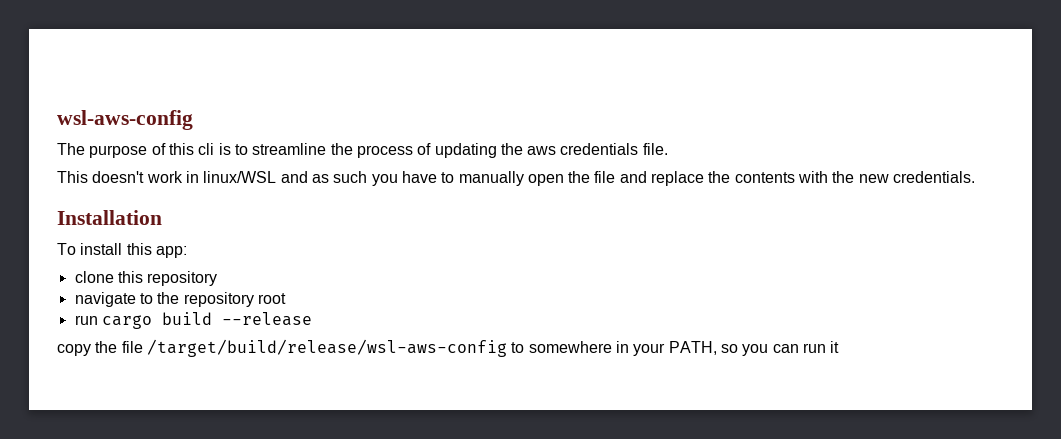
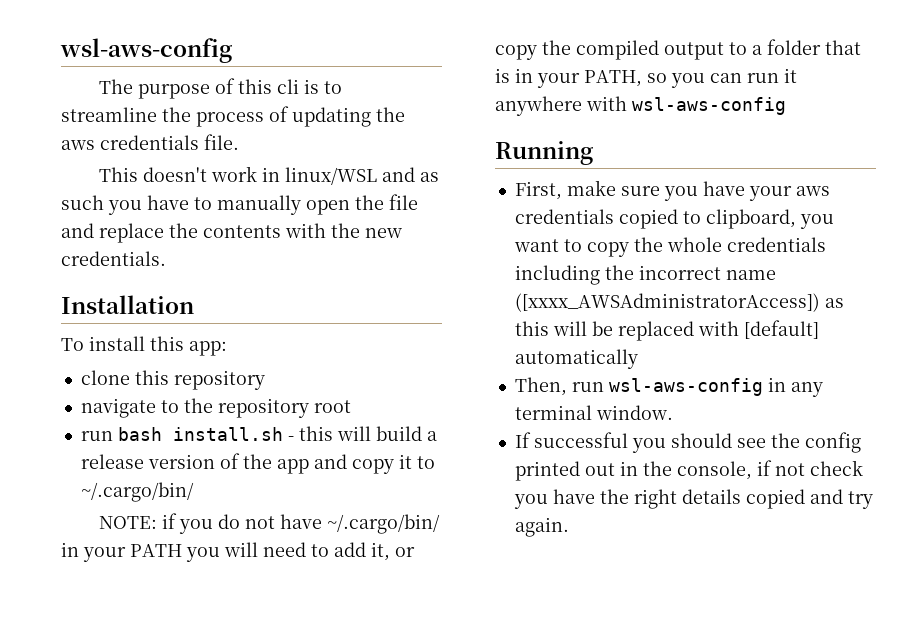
- run cargo build --release
- copy the file /target/build/release/wsl-aws-config to somewhere in your PATH, so you can run it
+ run bash install.sh - this will build a release version of the app and copy it to ~/.cargo/bin/
+ NOTE: if you do not have ~/.cargo/bin/ in your PATH you will need to add it, or copy the compiled output to a folder that is in your PATH, so you can run it anywhere with wsl-aws-config
+ Running
+ First, make sure you have your aws credentials copied to clipboard, you want to copy the whole credentials including the incorrect name ([xxxx_AWSAdministratorAccess]) as this will be replaced with [default] automatically
+ Then, run wsl-aws-config in any terminal window.
+ If successful you should see the config printed out in the console, if not check you have the right details copied and try again.

